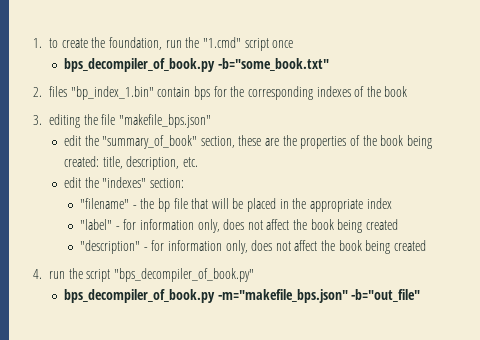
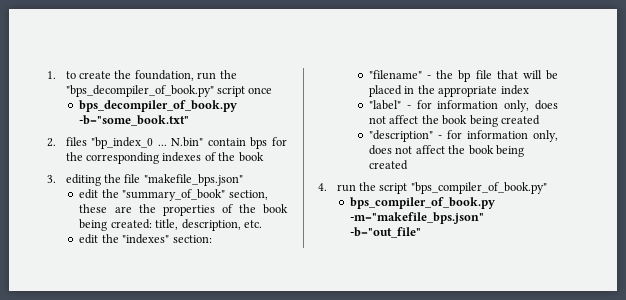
- 1. to create the foundation, run the "1.cmd" script once
+ 1. to create the foundation, run the "bps_decompiler_of_book.py" script once
- 2. files "bp_index_1.bin" contain bps for the corresponding indexes of the book
+ 2. files "bp_index_0 ... N.bin" contain bps for the corresponding indexes of the book
- 4. run the script "bps_decompiler_of_book.py"
- bps_decompiler_of_book.py -m="makefile_bps.json" -b="out_file"
+ 4. run the script "bps_compiler_of_book.py"
+ bps_compiler_of_book.py -m="makefile_bps.json" -b="out_file"

